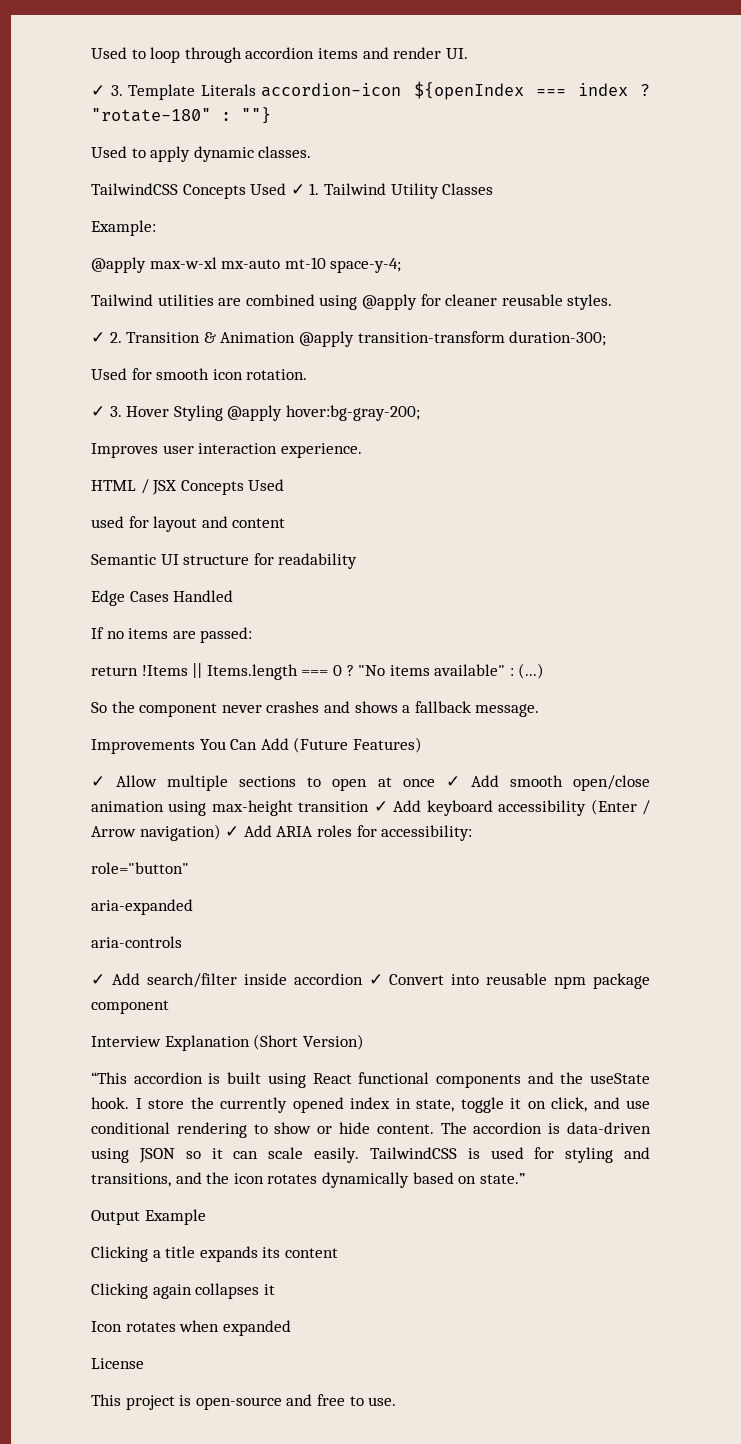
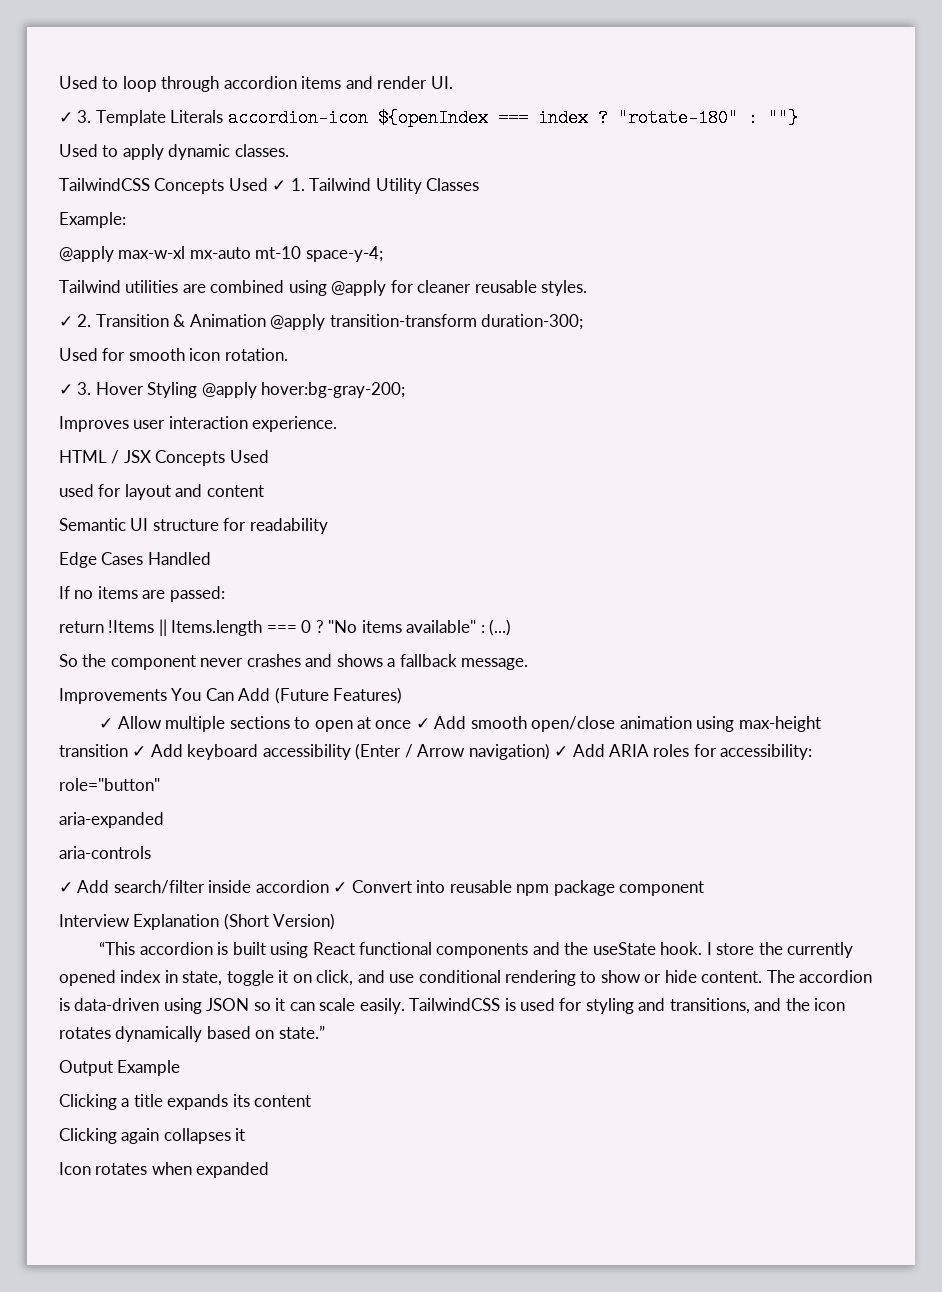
- License
- This project is open-source and free to use.

